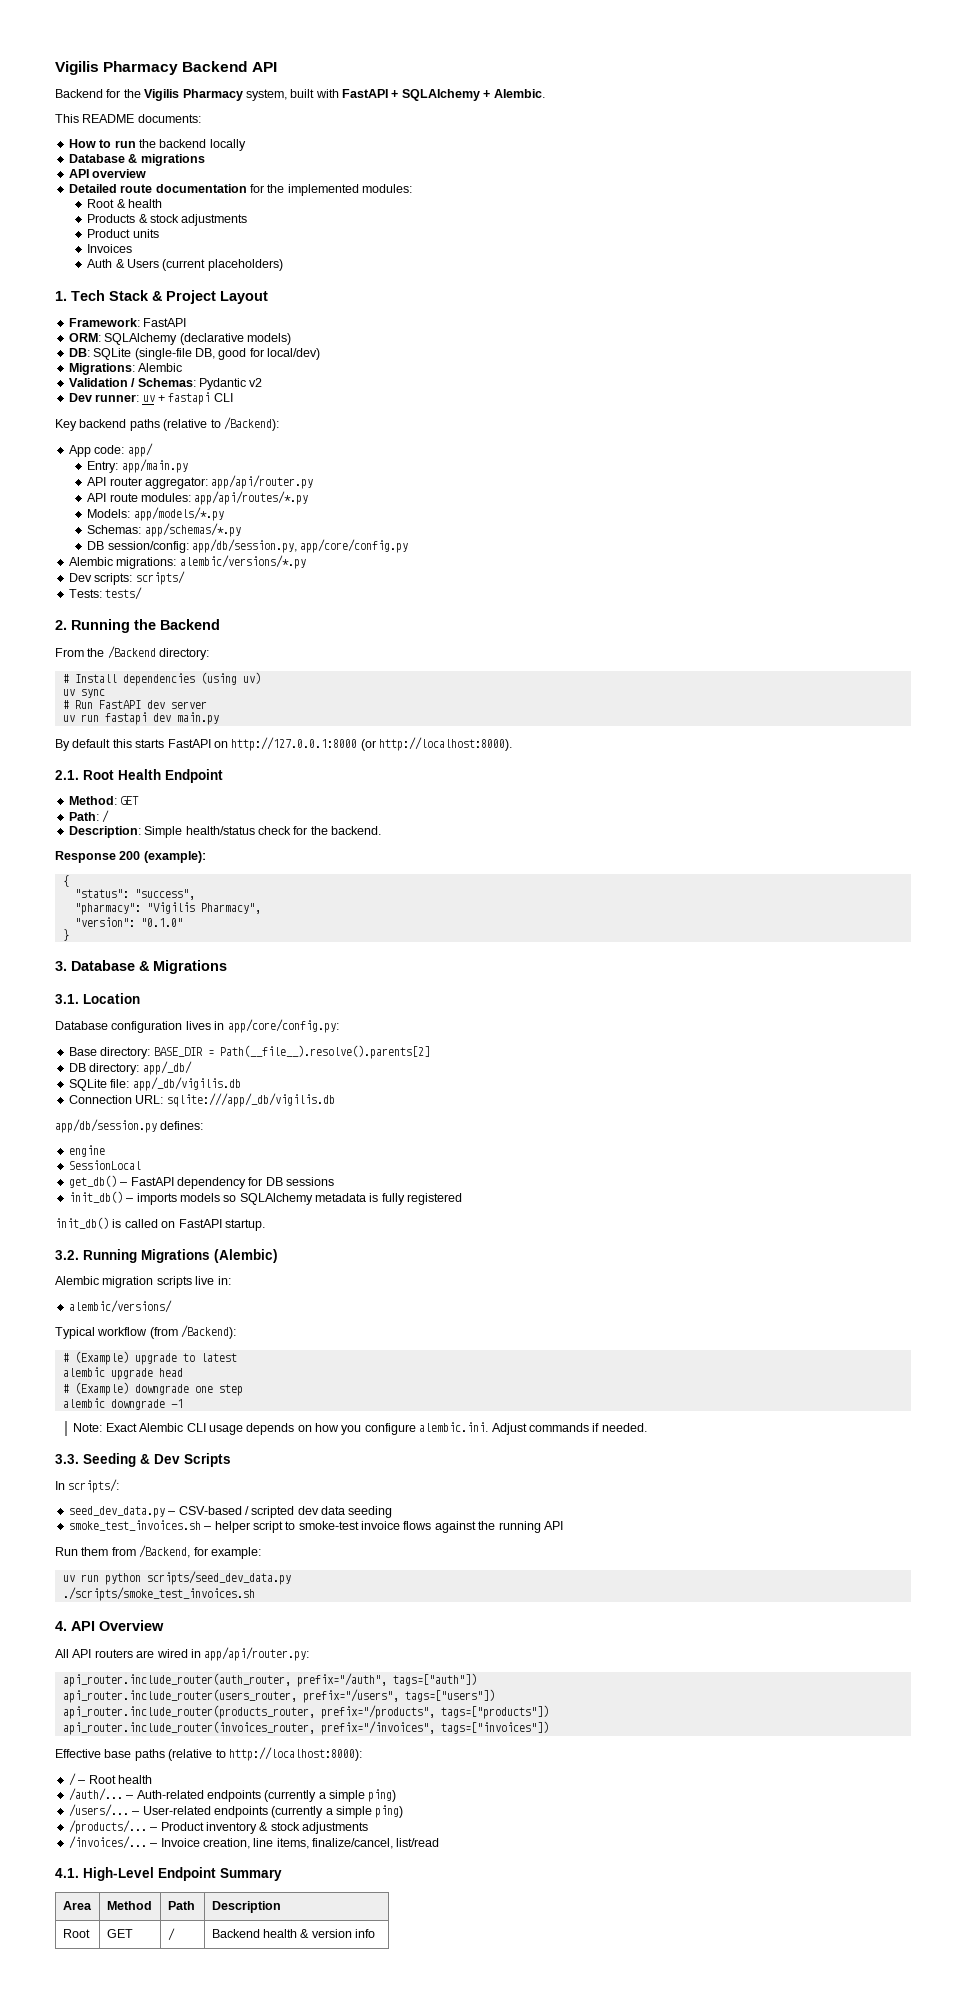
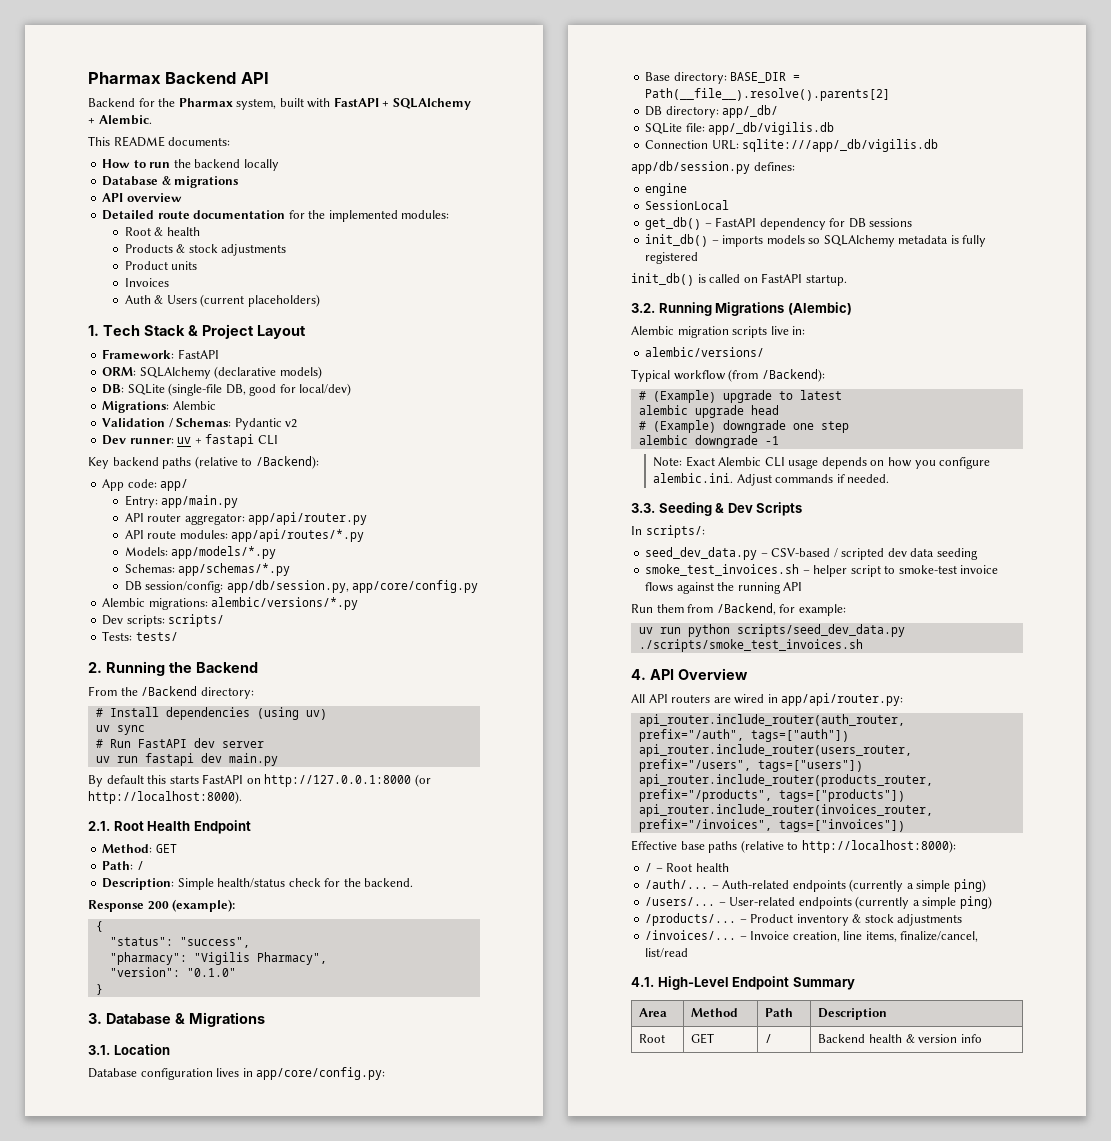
- Vigilis Pharmacy Backend API
+ Pharmax Backend API
- Backend for the Vigilis Pharmacy system, built with FastAPI + SQLAlchemy + Alembic.
+ Backend for the Pharmax system, built with FastAPI + SQLAlchemy + Alembic.

